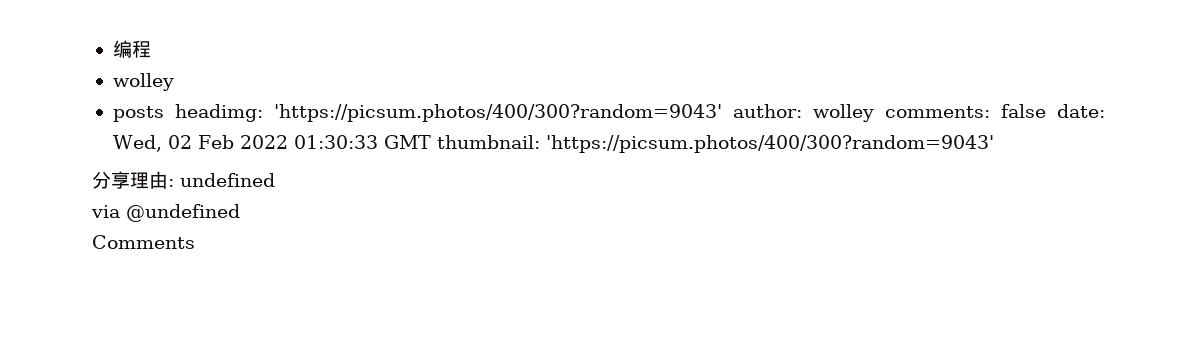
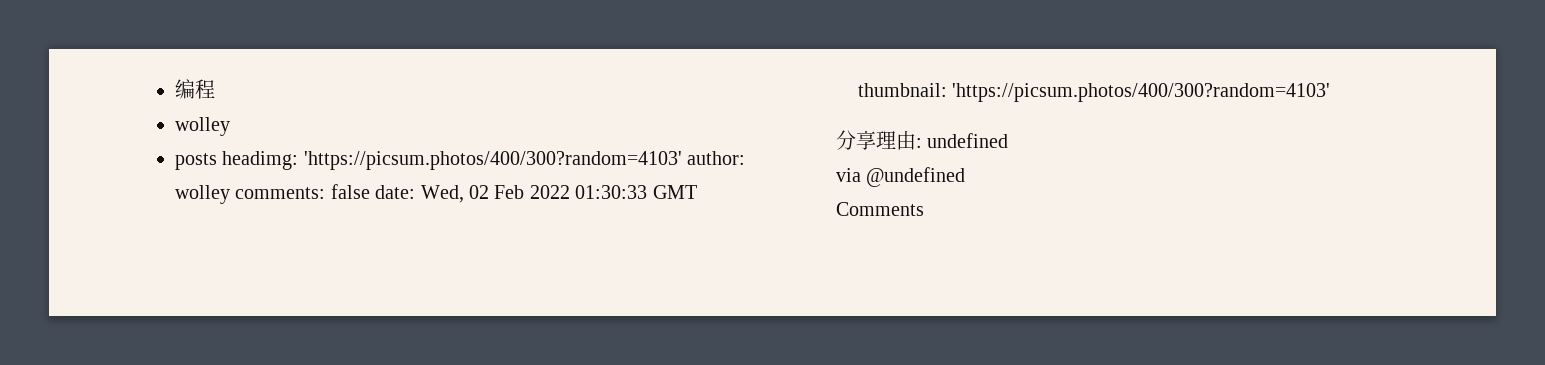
- posts headimg: 'https://picsum.photos/400/300?random=9043' author: wolley comments: false date: Wed, 02 Feb 2022 01:30:33 GMT thumbnail: 'https://picsum.photos/400/300?random=9043'
+ posts headimg: 'https://picsum.photos/400/300?random=4103' author: wolley comments: false date: Wed, 02 Feb 2022 01:30:33 GMT thumbnail: 'https://picsum.photos/400/300?random=4103'

